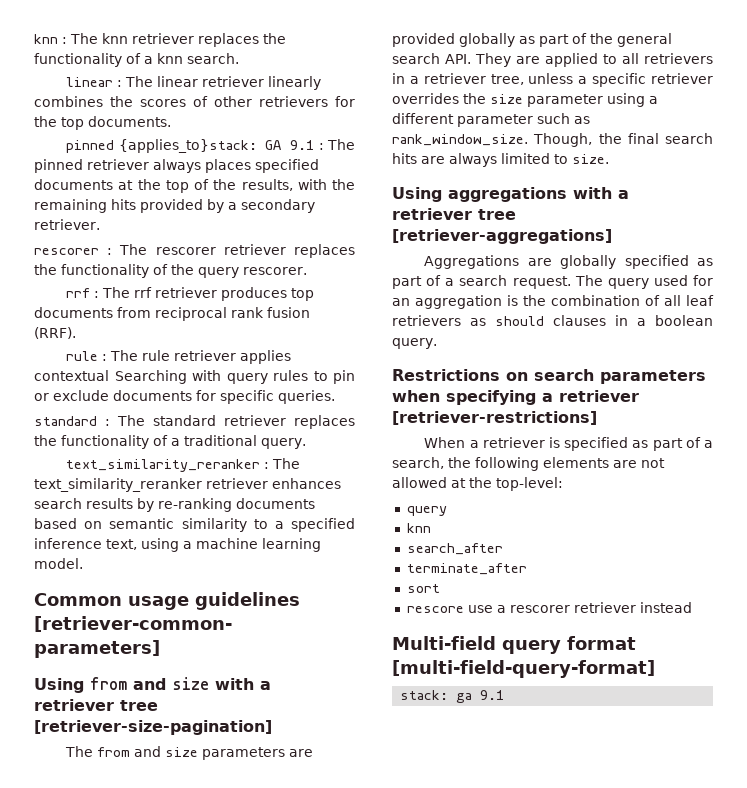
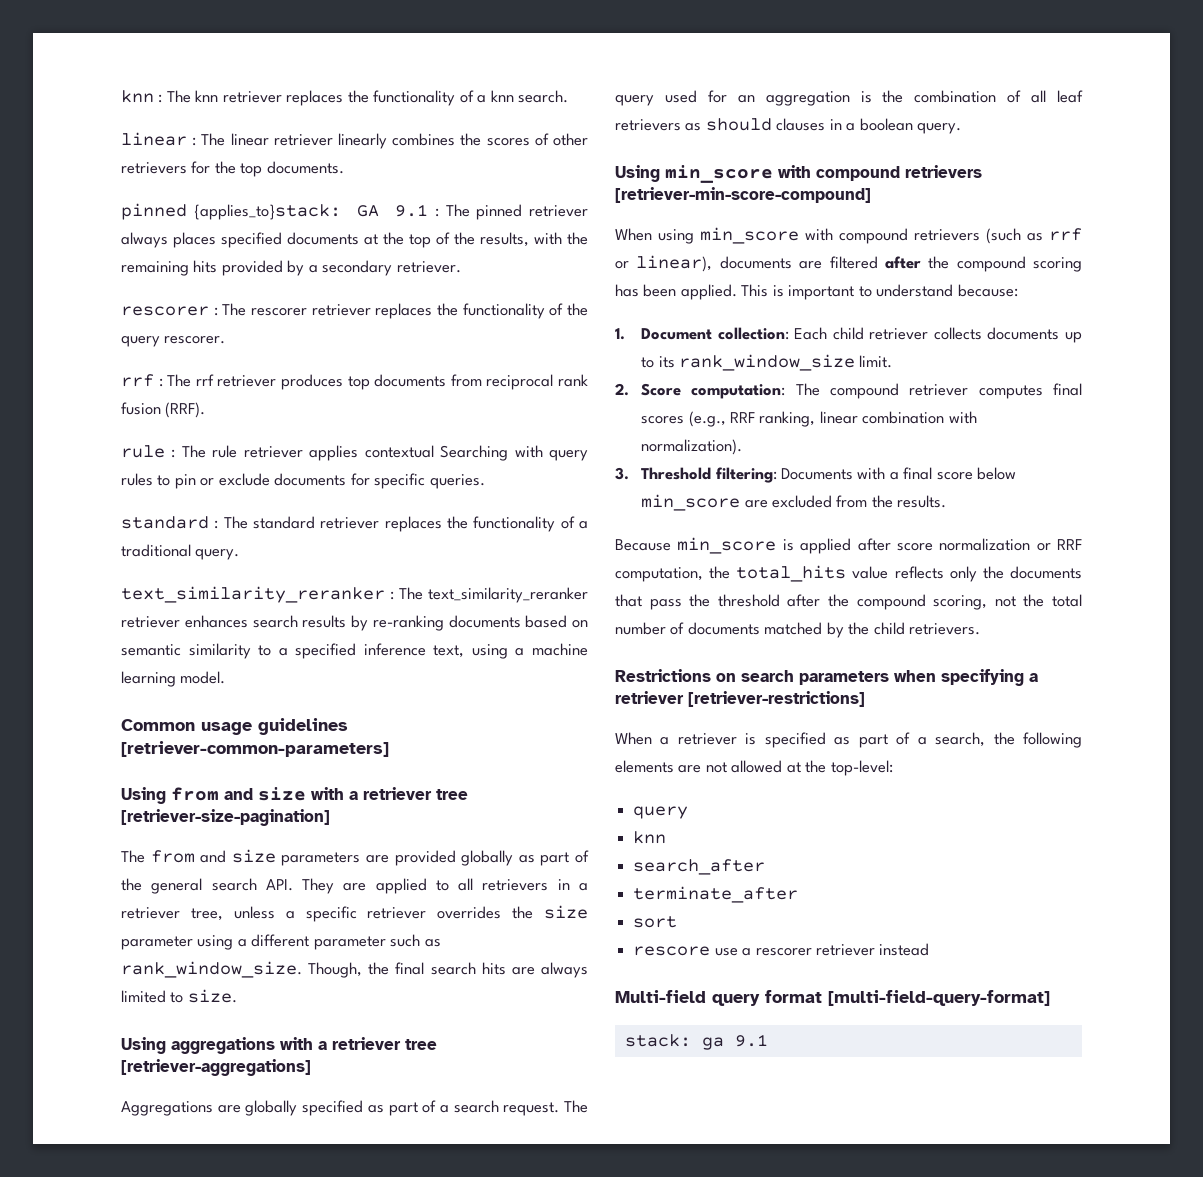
+ Using min_score with compound retrievers [retriever-min-score-compound]
+ When using min_score with compound retrievers (such as rrf or linear), documents are filtered after the compound scoring has been applied. This is important to understand because:
+ 1. Document collection: Each child retriever collects documents up to its rank_window_size limit.
+ 2. Score computation: The compound retriever computes final scores (e.g., RRF ranking, linear combination with normalization).
+ 3. Threshold filtering: Documents with a final score below min_score are excluded from the results.
+ Because min_score is applied after score normalization or RRF computation, the total_hits value reflects only the documents that pass the threshold after the compound scoring, not the total number of documents matched by the child retrievers.

